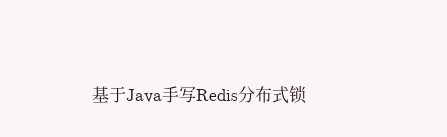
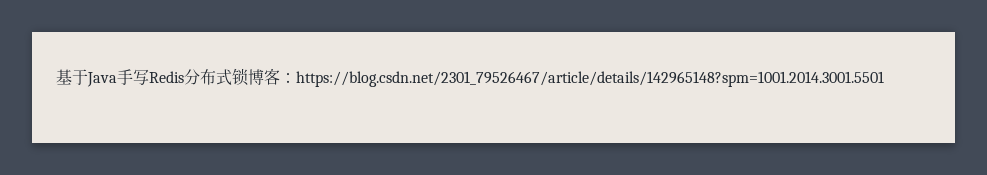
- 基于Java手写Redis分布式锁
+ 基于Java手写Redis分布式锁博客：https://blog.csdn.net/2301_79526467/article/details/142965148?spm=1001.2014.3001.5501

